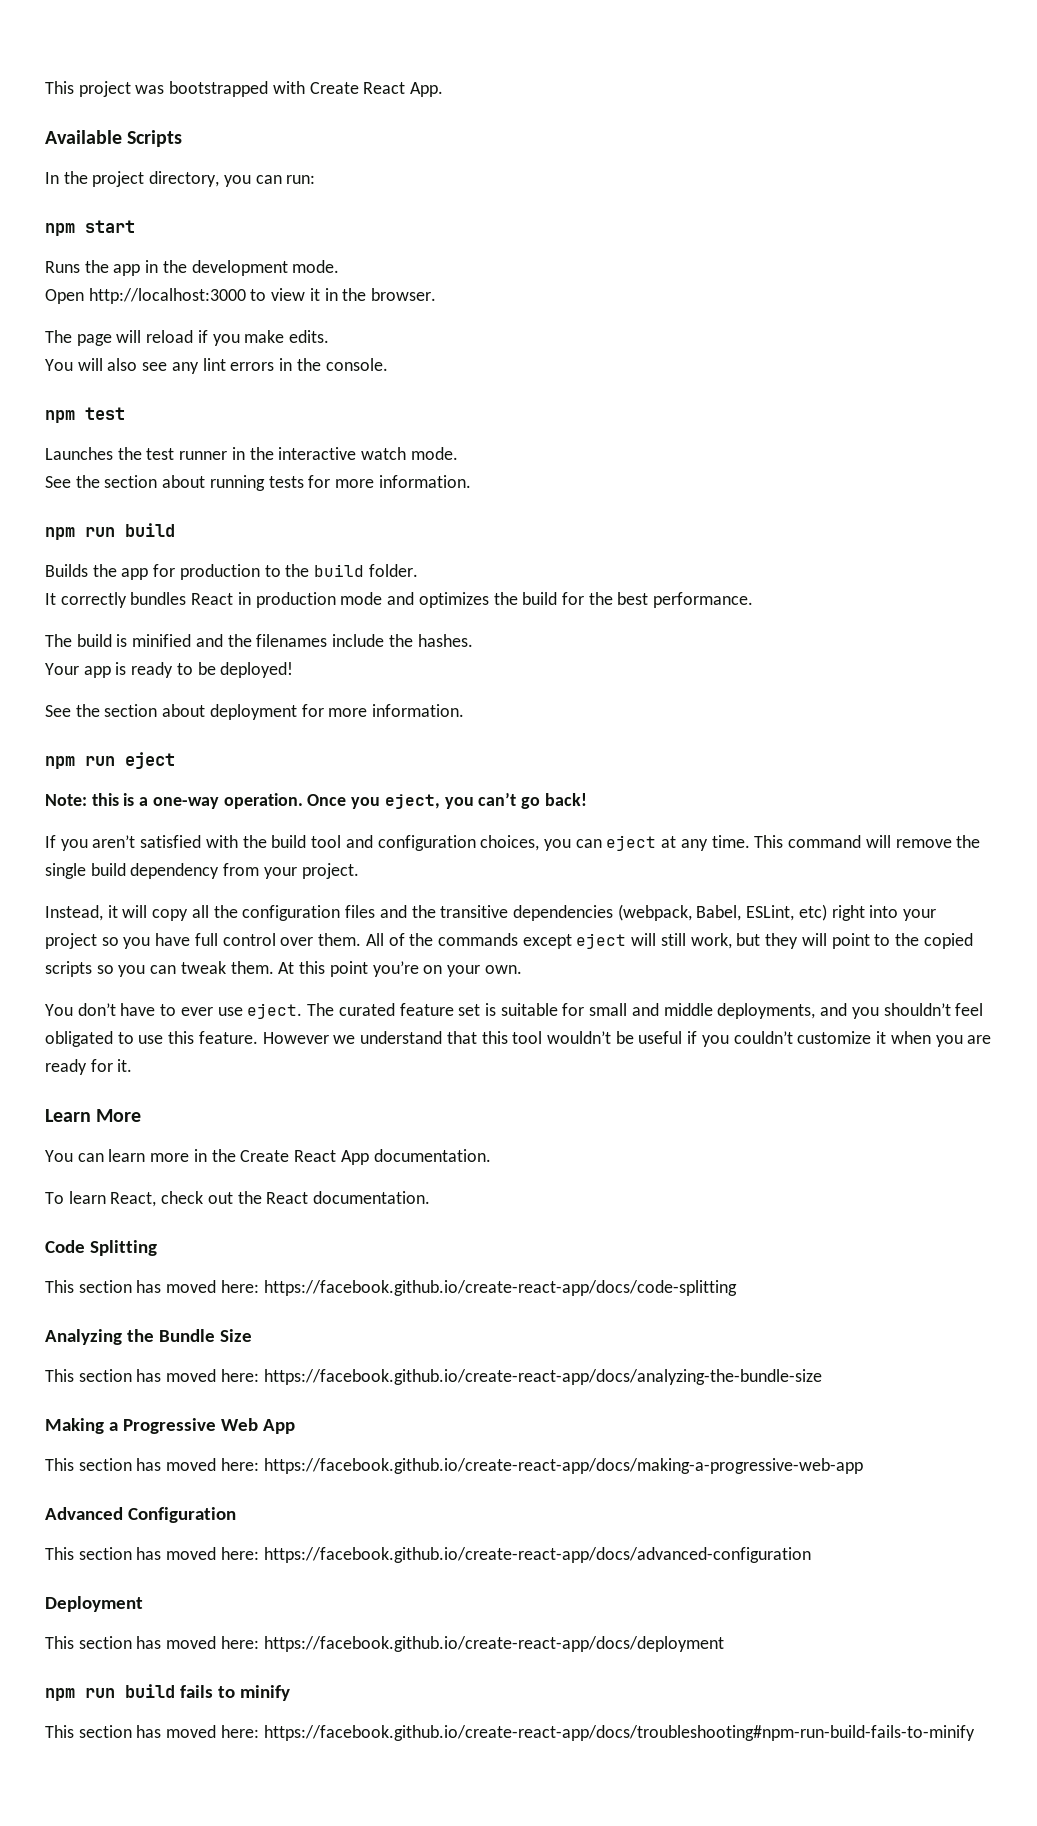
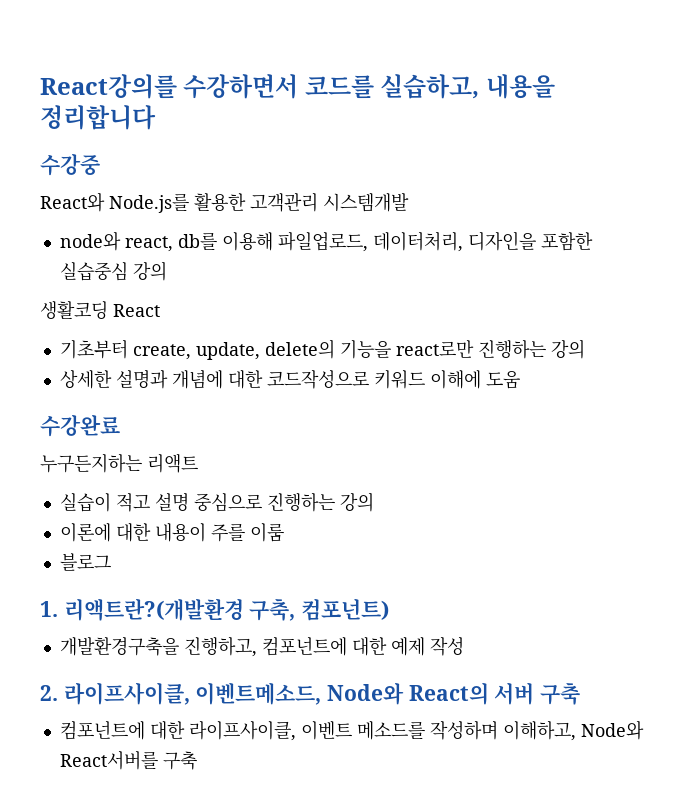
- This project was bootstrapped with Create React App.
- Available Scripts
- In the project directory, you can run:
- npm start
- Runs the app in the development mode.
- Open http://localhost:3000 to view it in the browser.
- The page will reload if you make edits.
- You will also see any lint errors in the console.
- npm test
- Launches the test runner in the interactive watch mode.
- See the section about running tests for more information.
- npm run build
- Builds the app for production to the build folder.
- It correctly bundles React in production mode and optimizes the build for the best performance.
- The build is minified and the filenames include the hashes.
- Your app is ready to be deployed!
- See the section about deployment for more information.
- npm run eject
- Note: this is a one-way operation. Once you eject, you can’t go back!
- If you aren’t satisfied with the build tool and configuration choices, you can eject at any time. This command will remove the single build dependency from your project.
- Instead, it will copy all the configuration files and the transitive dependencies (webpack, Babel, ESLint, etc) right into your project so you have full control over them. All of the commands except eject will still work, but they will point to the copied scripts so you can tweak them. At this point you’re on your own.
- You don’t have to ever use eject. The curated feature set is suitable for small and middle deployments, and you shouldn’t feel obligated to use this feature. However we understand that this tool wouldn’t be useful if you couldn’t customize it when you are ready for it.
- Learn More
- You can learn more in the Create React App documentation.
- To learn React, check out the React documentation.
- Code Splitting
- This section has moved here: https://facebook.github.io/create-react-app/docs/code-splitting
- Analyzing the Bundle Size
- This section has moved here: https://facebook.github.io/create-react-app/docs/analyzing-the-bundle-size
- Making a Progressive Web App
- This section has moved here: https://facebook.github.io/create-react-app/docs/making-a-progressive-web-app
- Advanced Configuration
- This section has moved here: https://facebook.github.io/create-react-app/docs/advanced-configuration
- Deployment
- This section has moved here: https://facebook.github.io/create-react-app/docs/deployment
- npm run build fails to minify
- This section has moved here: https://facebook.github.io/create-react-app/docs/troubleshooting#npm-run-build-fails-to-minify
+ React강의를 수강하면서 코드를 실습하고, 내용을 정리합니다
+ 수강중
+ React와 Node.js를 활용한 고객관리 시스템개발
+ node와 react, db를 이용해 파일업로드, 데이터처리, 디자인을 포함한 실습중심 강의
+ 생활코딩 React
+ 기초부터 create, update, delete의 기능을 react로만 진행하는 강의
+ 상세한 설명과 개념에 대한 코드작성으로 키워드 이해에 도움
+ 수강완료
+ 누구든지하는 리액트
+ 실습이 적고 설명 중심으로 진행하는 강의
+ 이론에 대한 내용이 주를 이룸
+ 블로그
+ 1. 리액트란?(개발환경 구축, 컴포넌트)
+ 개발환경구축을 진행하고, 컴포넌트에 대한 예제 작성
+ 2. 라이프사이클, 이벤트메소드, Node와 React의 서버 구축
+ 컴포넌트에 대한 라이프사이클, 이벤트 메소드를 작성하며 이해하고, Node와 React서버를 구축

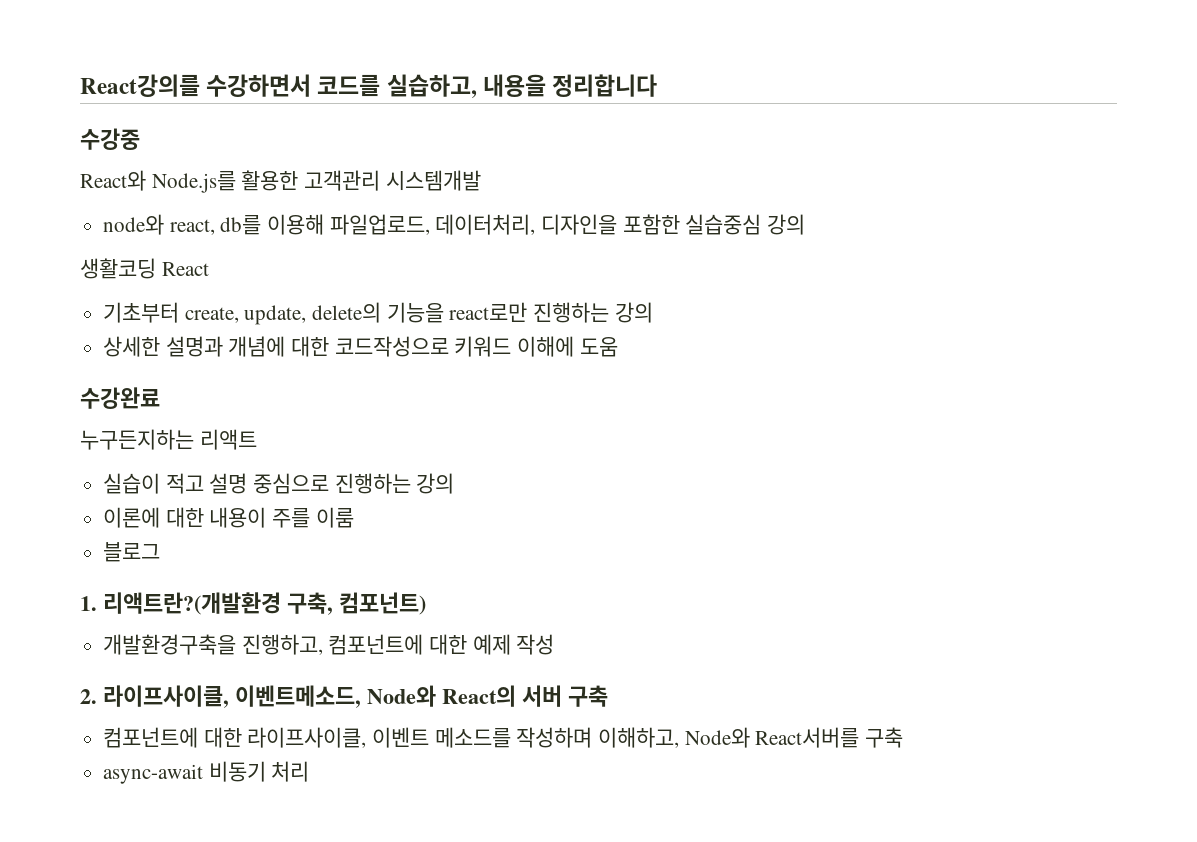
+ async-await 비동기 처리

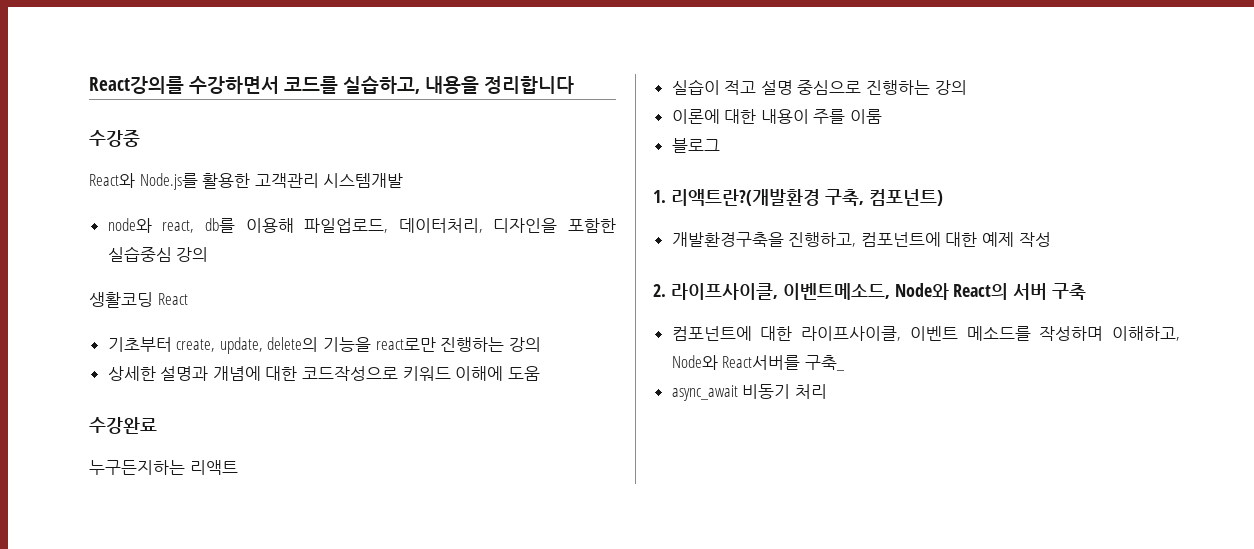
- 컴포넌트에 대한 라이프사이클, 이벤트 메소드를 작성하며 이해하고, Node와 React서버를 구축
- async-await 비동기 처리
+ 컴포넌트에 대한 라이프사이클, 이벤트 메소드를 작성하며 이해하고, Node와 React서버를 구축_
+ async_await 비동기 처리

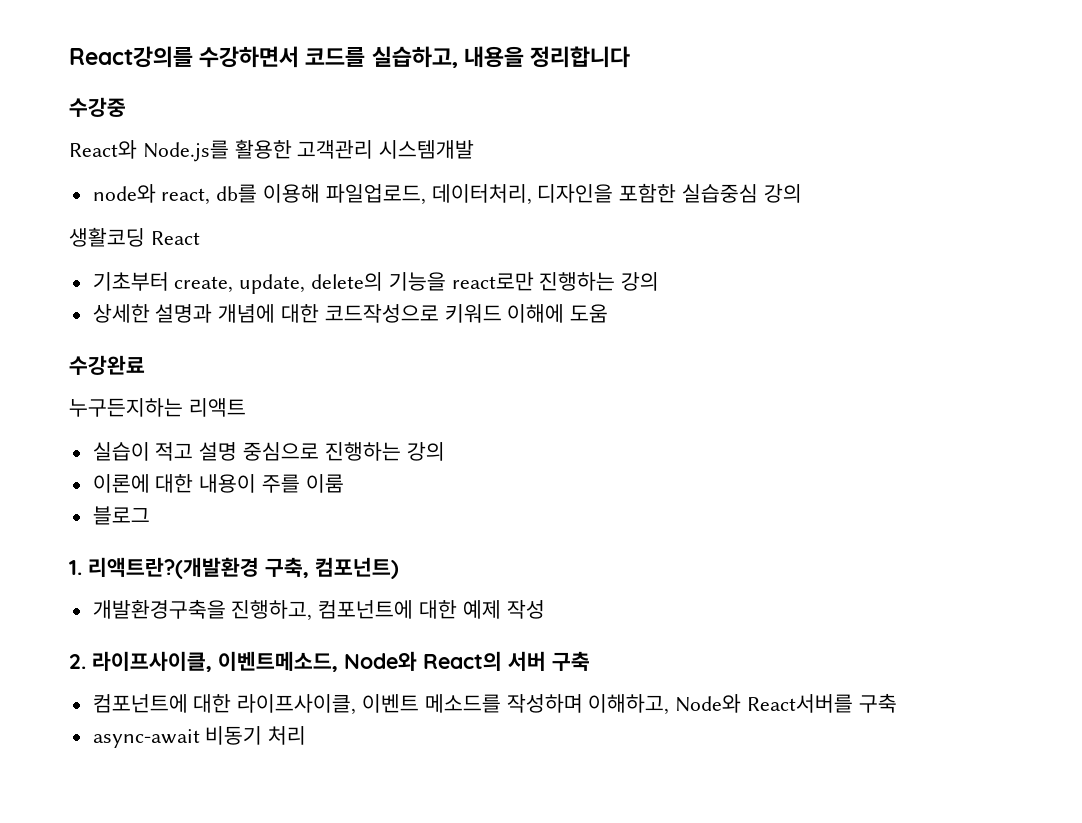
- 컴포넌트에 대한 라이프사이클, 이벤트 메소드를 작성하며 이해하고, Node와 React서버를 구축_
- async_await 비동기 처리
+ 컴포넌트에 대한 라이프사이클, 이벤트 메소드를 작성하며 이해하고, Node와 React서버를 구축
+ async-await 비동기 처리

